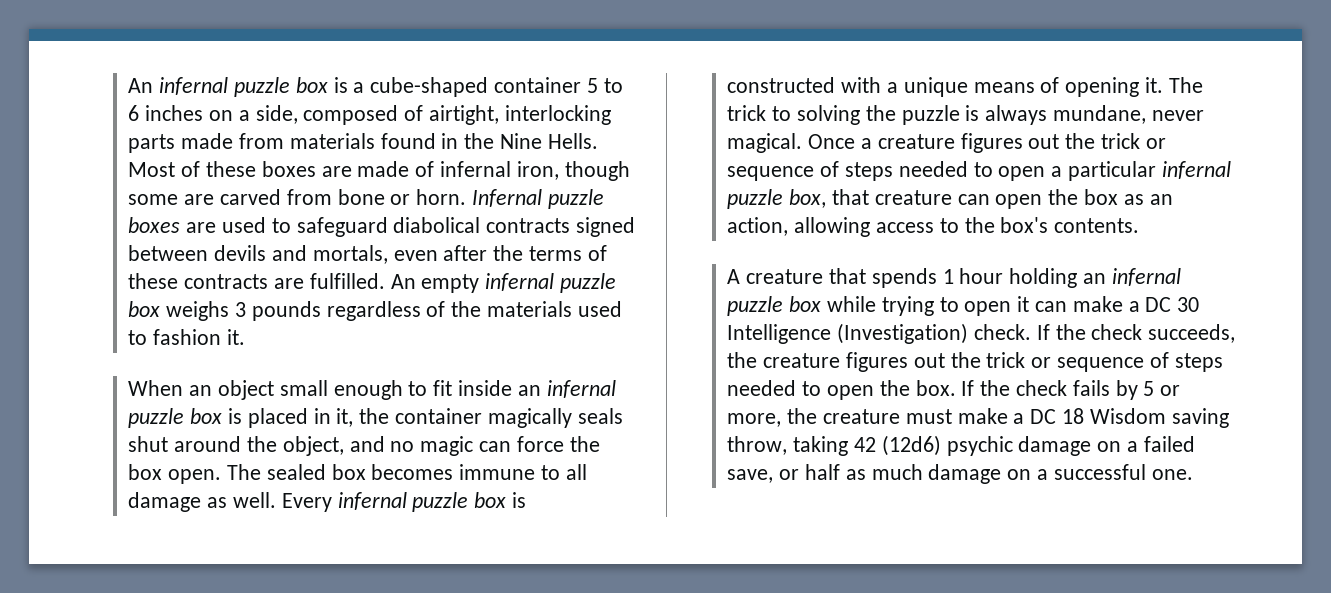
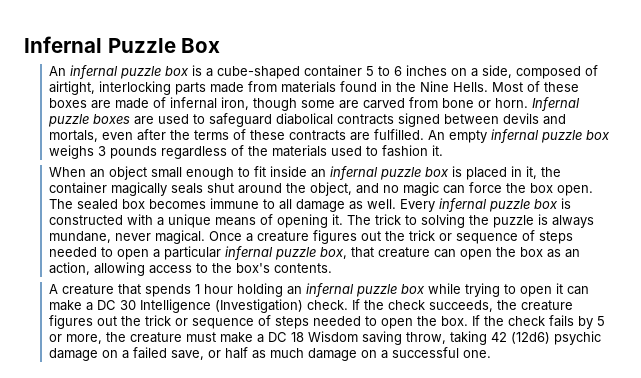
+ Infernal Puzzle Box

